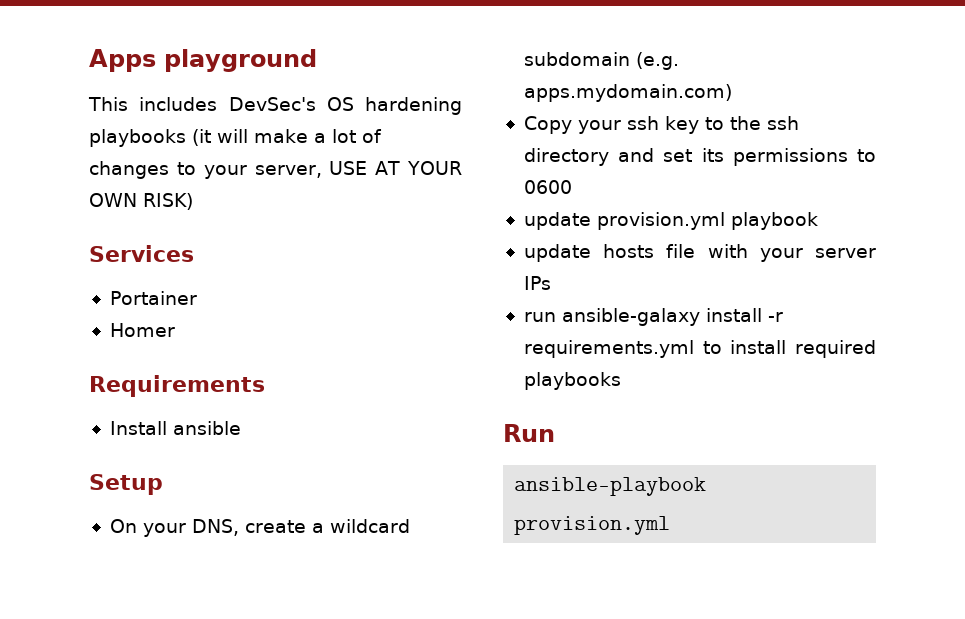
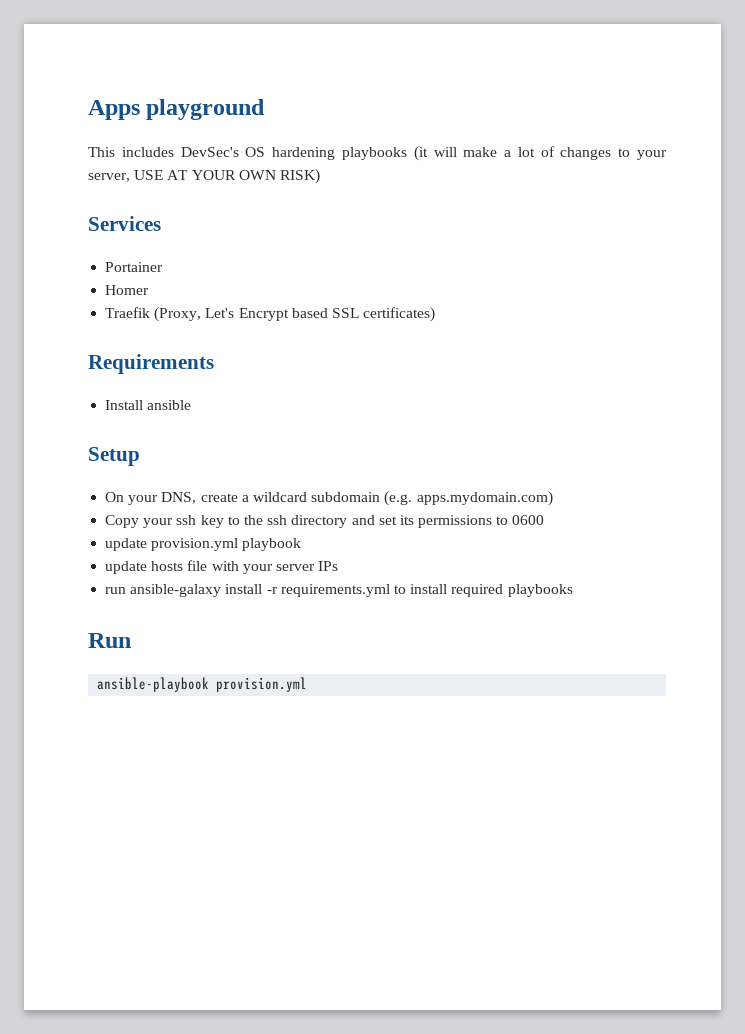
+ Traefik (Proxy, Let's Encrypt based SSL certificates)

